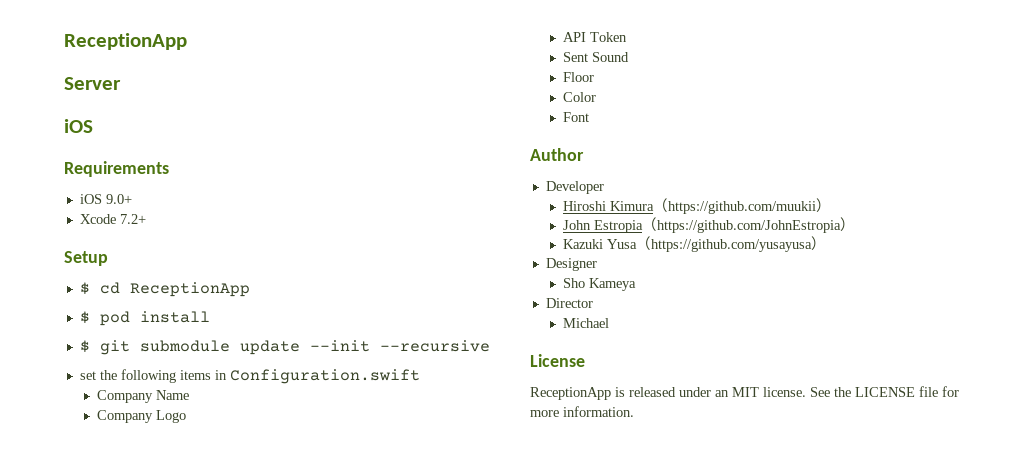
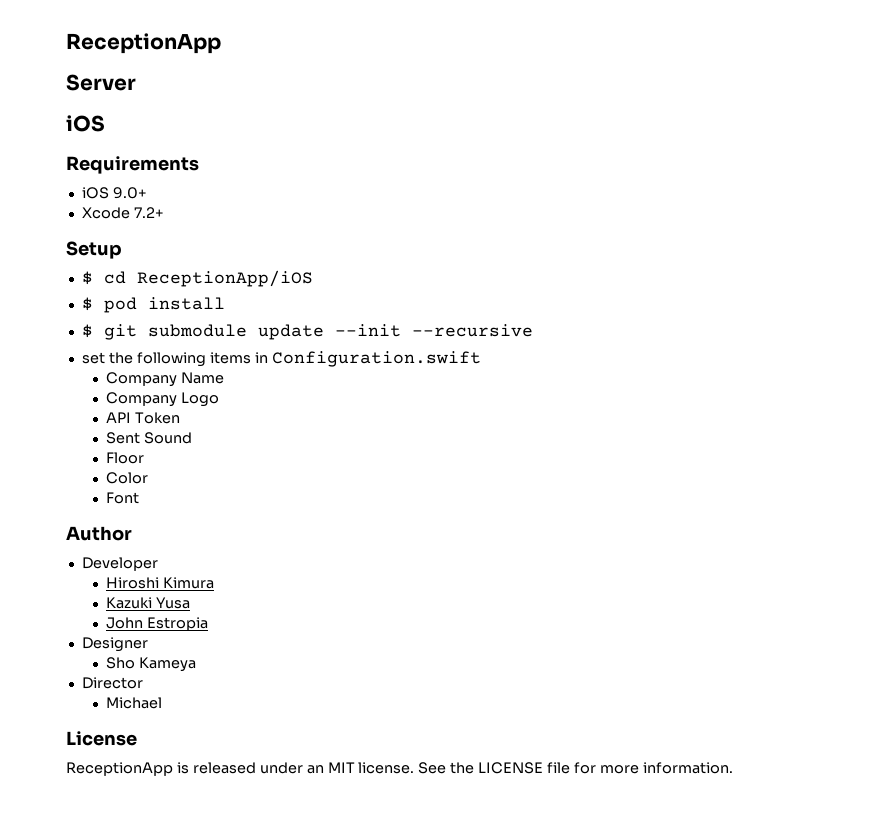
- $ cd ReceptionApp
+ $ cd ReceptionApp/iOS
- Hiroshi Kimura（https://github.com/muukii）
+ Hiroshi Kimura
+ Kazuki Yusa
- John Estropia（https://github.com/JohnEstropia）
- Kazuki Yusa（https://github.com/yusayusa）
+ John Estropia

